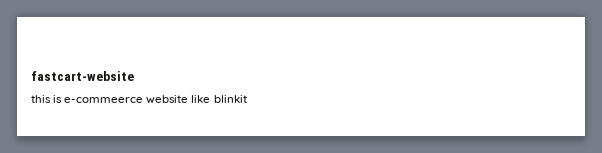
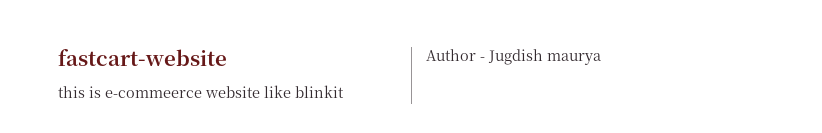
- this is e-commeerce website like blinkit
+ this is e-commeerce website like blinkit Author - Jugdish maurya

